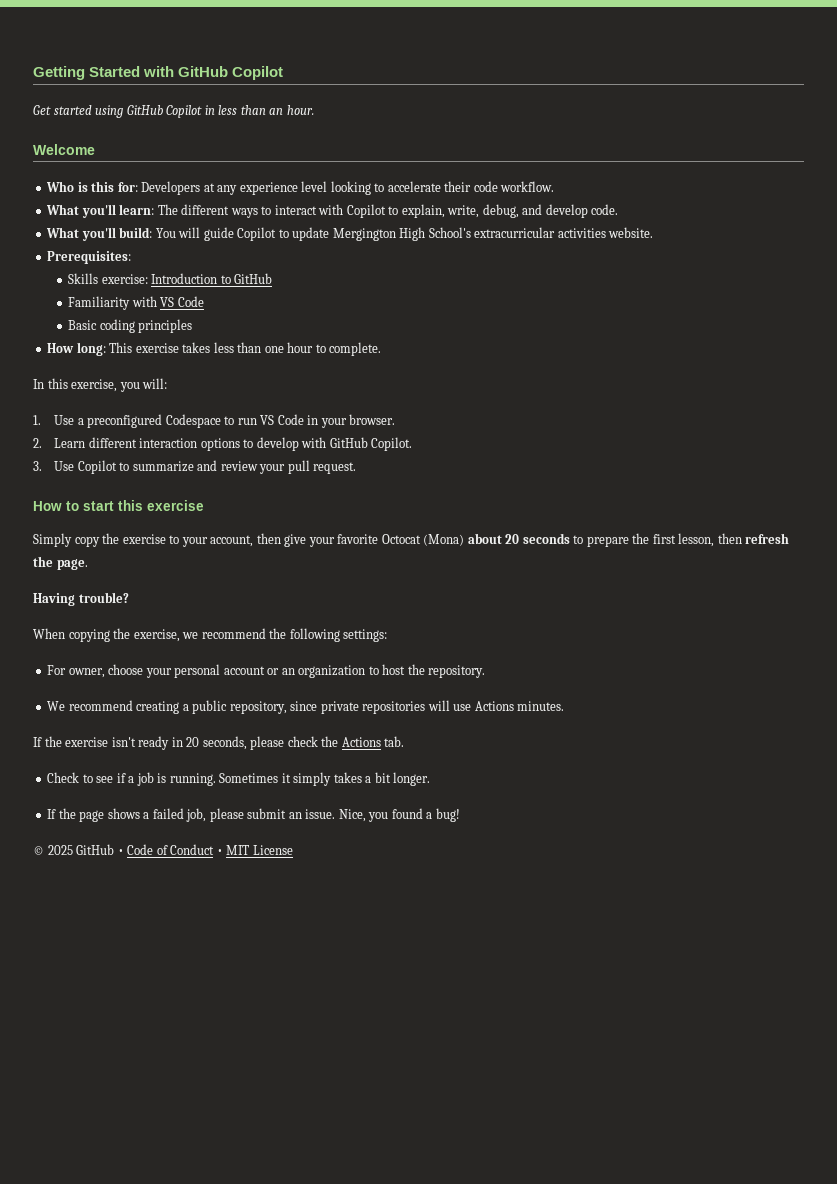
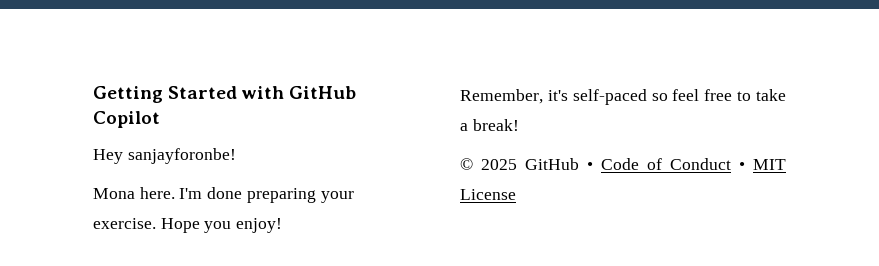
- Get started using GitHub Copilot in less than an hour.
- Welcome
- Who is this for: Developers at any experience level looking to accelerate their code workflow.
- What you'll learn: The different ways to interact with Copilot to explain, write, debug, and develop code.
- What you'll build: You will guide Copilot to update Mergington High School's extracurricular activities website.
- Prerequisites:
- Skills exercise: Introduction to GitHub
- Familiarity with VS Code
- Basic coding principles
- How long: This exercise takes less than one hour to complete.
- In this exercise, you will:
- 1. Use a preconfigured Codespace to run VS Code in your browser.
- 2. Learn different interaction options to develop with GitHub Copilot.
- 3. Use Copilot to summarize and review your pull request.
- How to start this exercise
- Simply copy the exercise to your account, then give your favorite Octocat (Mona) about 20 seconds to prepare the first lesson, then refresh the page.
- Having trouble?
- When copying the exercise, we recommend the following settings:
- For owner, choose your personal account or an organization to host the repository.
- We recommend creating a public repository, since private repositories will use Actions minutes.
- If the exercise isn't ready in 20 seconds, please check the Actions tab.
- Check to see if a job is running. Sometimes it simply takes a bit longer.
- If the page shows a failed job, please submit an issue. Nice, you found a bug!
+ Hey sanjayforonbe!
+ Mona here. I'm done preparing your exercise. Hope you enjoy!
+ Remember, it's self-paced so feel free to take a break!

